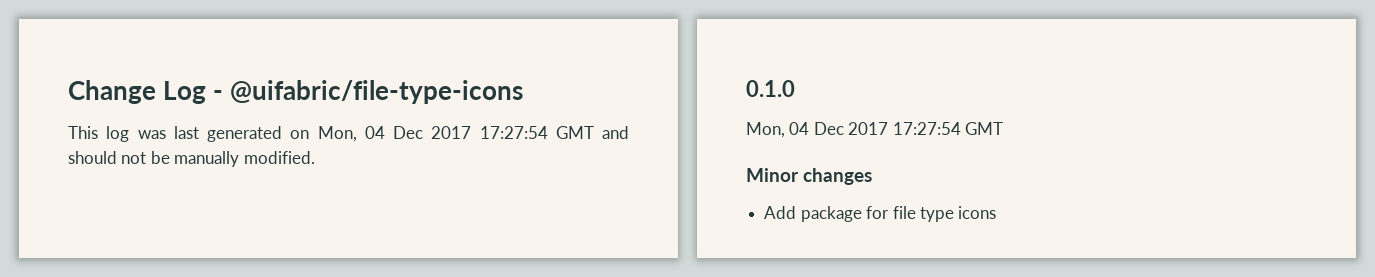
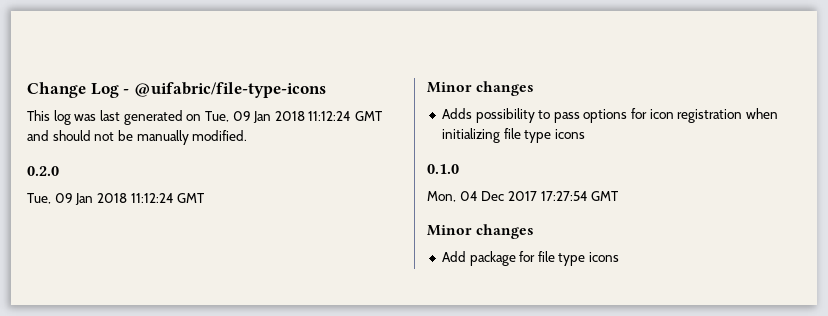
- This log was last generated on Mon, 04 Dec 2017 17:27:54 GMT and should not be manually modified.
+ This log was last generated on Tue, 09 Jan 2018 11:12:24 GMT and should not be manually modified.
+ 0.2.0
+ Tue, 09 Jan 2018 11:12:24 GMT
+ Minor changes
+ Adds possibility to pass options for icon registration when initializing file type icons

